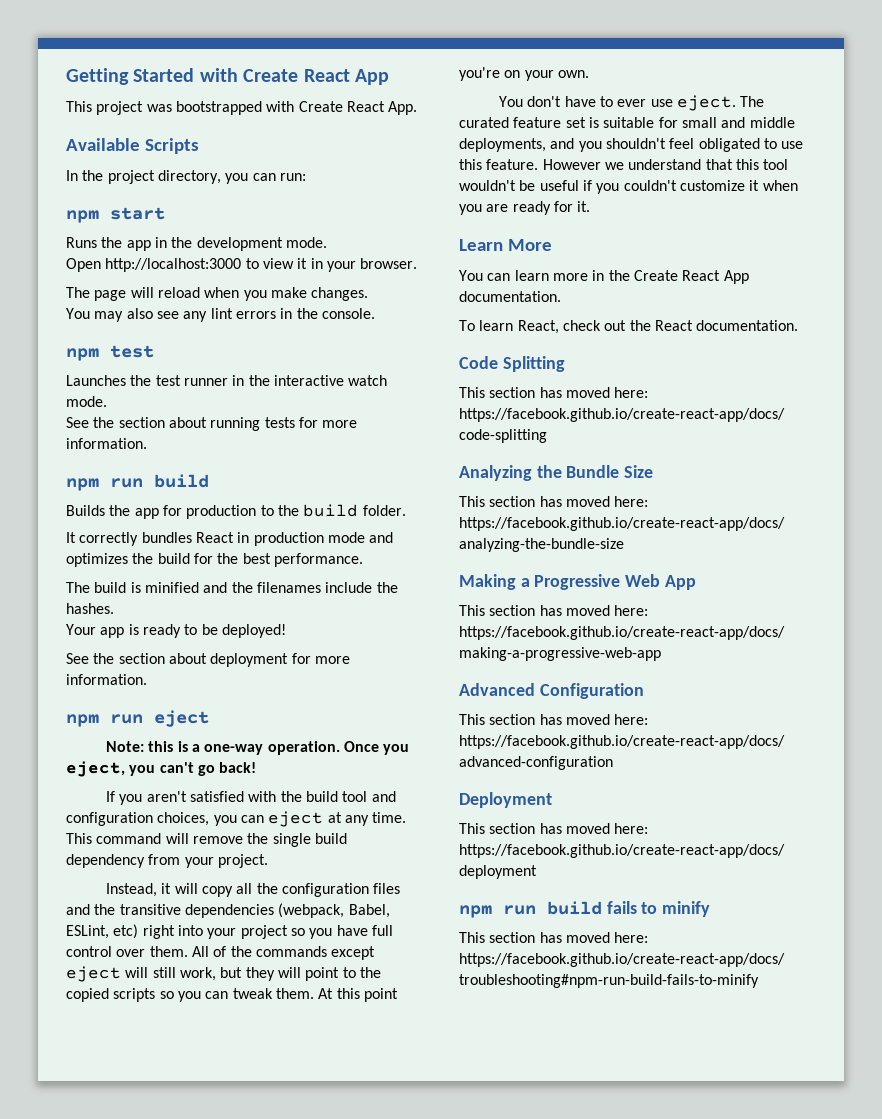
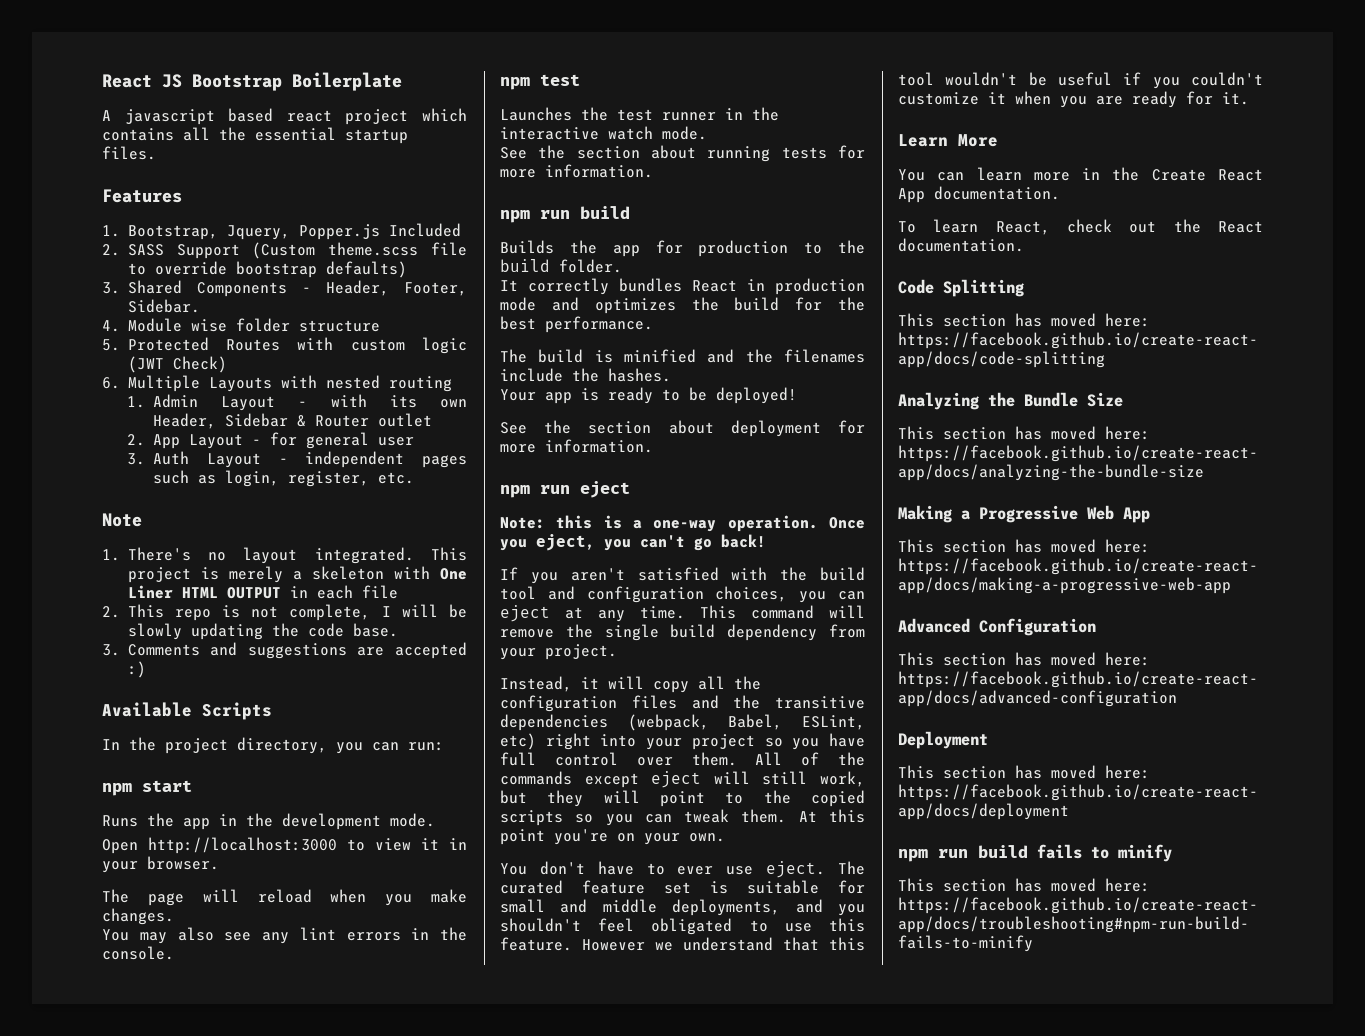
- Getting Started with Create React App
- This project was bootstrapped with Create React App.
+ React JS Bootstrap Boilerplate
+ A javascript based react project which contains all the essential startup files.
+ Features
+ 1. Bootstrap, Jquery, Popper.js Included
+ 2. SASS Support (Custom theme.scss file to override bootstrap defaults)
+ 3. Shared Components - Header, Footer, Sidebar.
+ 4. Module wise folder structure
+ 5. Protected Routes with custom logic (JWT Check)
+ 6. Multiple Layouts with nested routing
+ 1. Admin Layout - with its own Header, Sidebar & Router outlet
+ 2. App Layout - for general user
+ 3. Auth Layout - independent pages such as login, register, etc.
+ Note
+ 1. There's no layout integrated. This project is merely a skeleton with One Liner HTML OUTPUT in each file
+ 2. This repo is not complete, I will be slowly updating the code base.
+ 3. Comments and suggestions are accepted :)

